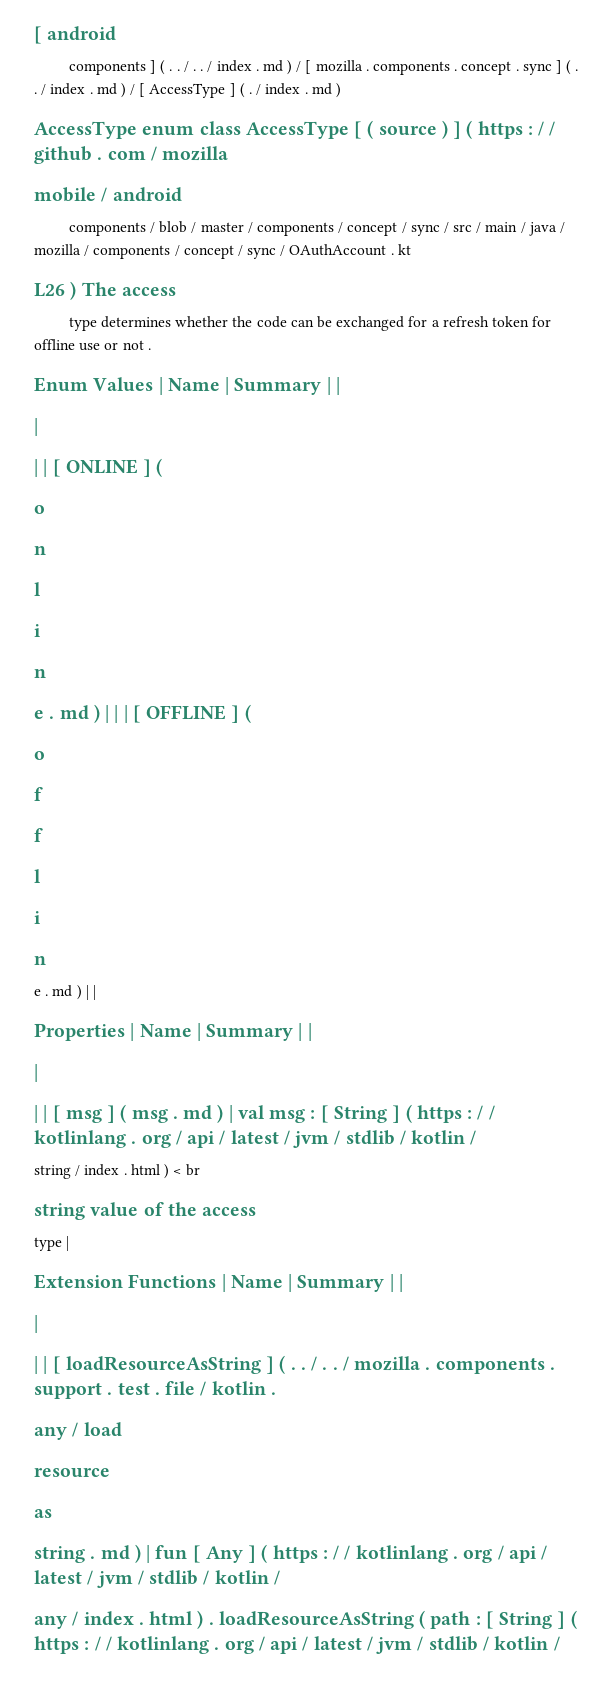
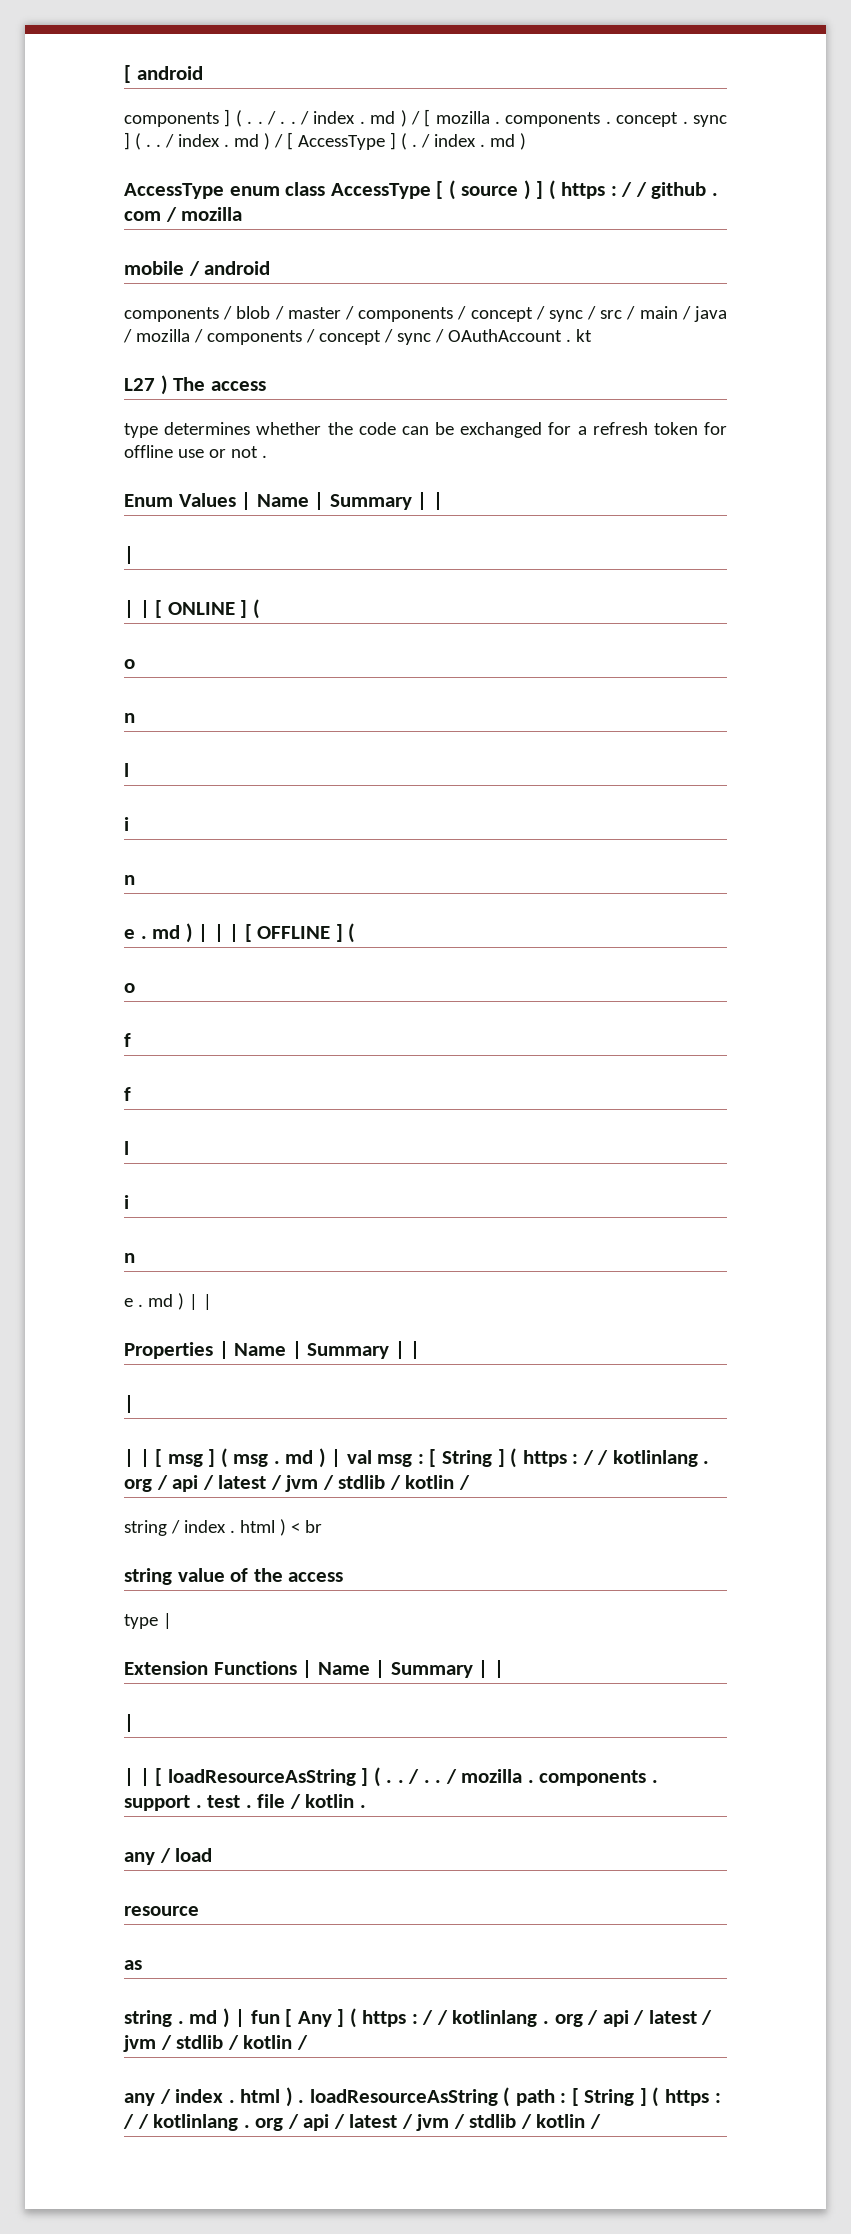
- L26 ) The access
+ L27 ) The access

